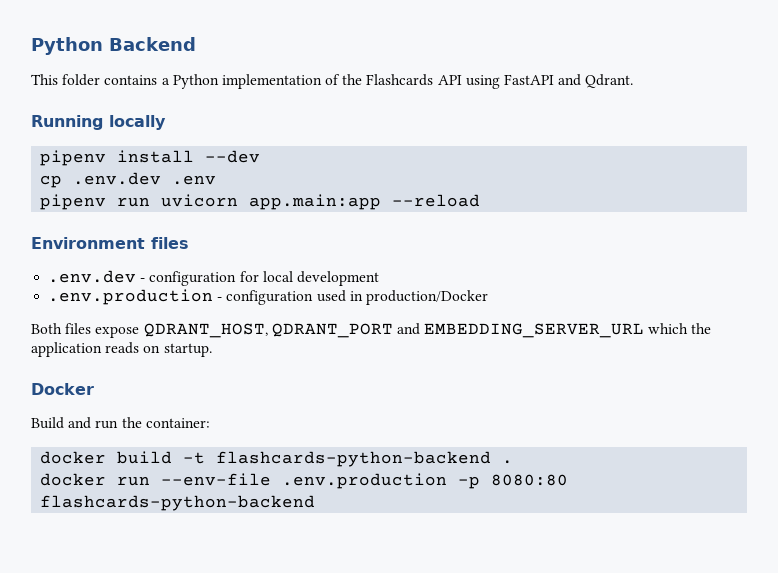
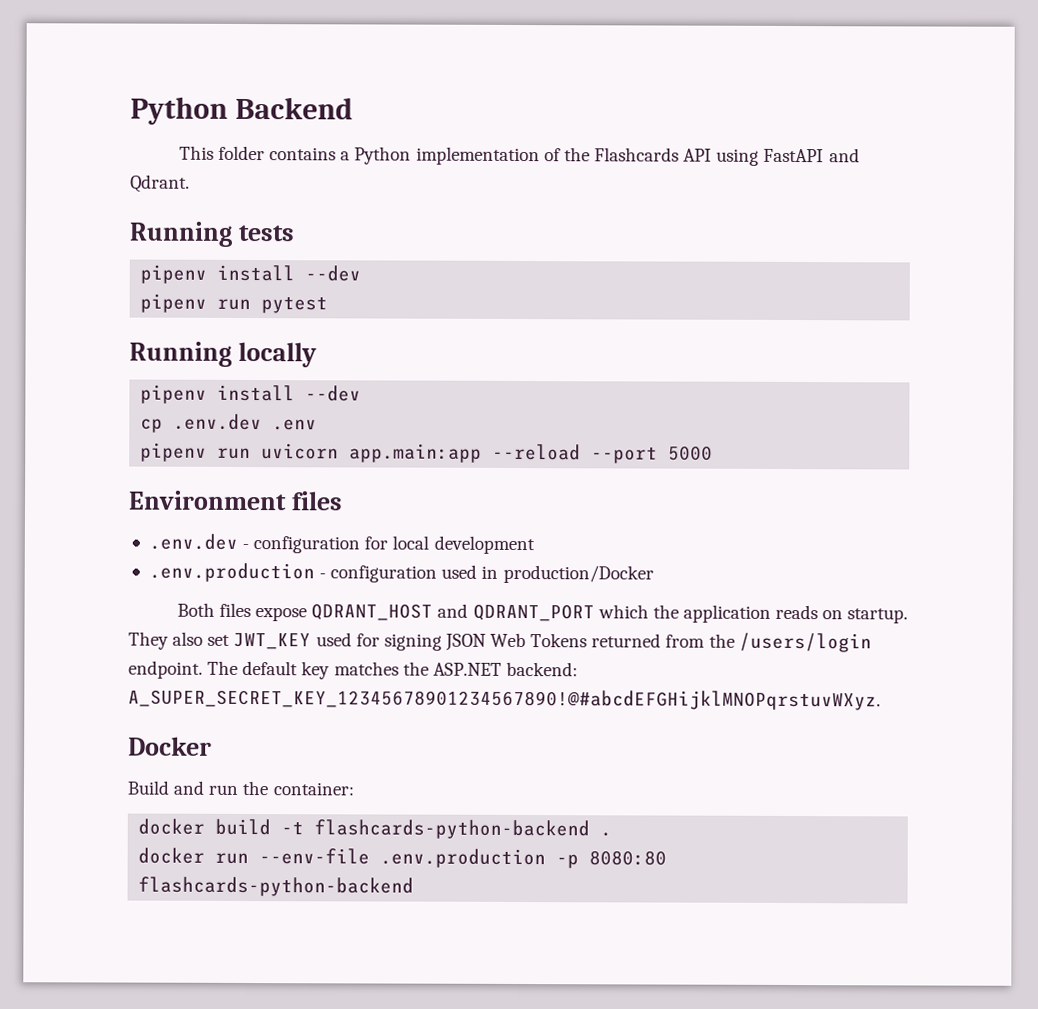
+ Running tests
+ pipenv install --dev
+ pipenv run pytest
- pipenv run uvicorn app.main:app --reload
+ pipenv run uvicorn app.main:app --reload --port 5000
- Both files expose QDRANT_HOST, QDRANT_PORT and EMBEDDING_SERVER_URL which the application reads on startup.
+ Both files expose QDRANT_HOST and QDRANT_PORT which the application reads on startup. They also set JWT_KEY used for signing JSON Web Tokens returned from the /users/login endpoint. The default key matches the ASP.NET backend: A_SUPER_SECRET_KEY_12345678901234567890!@#abcdEFGHijklMNOPqrstuvWXyz.

